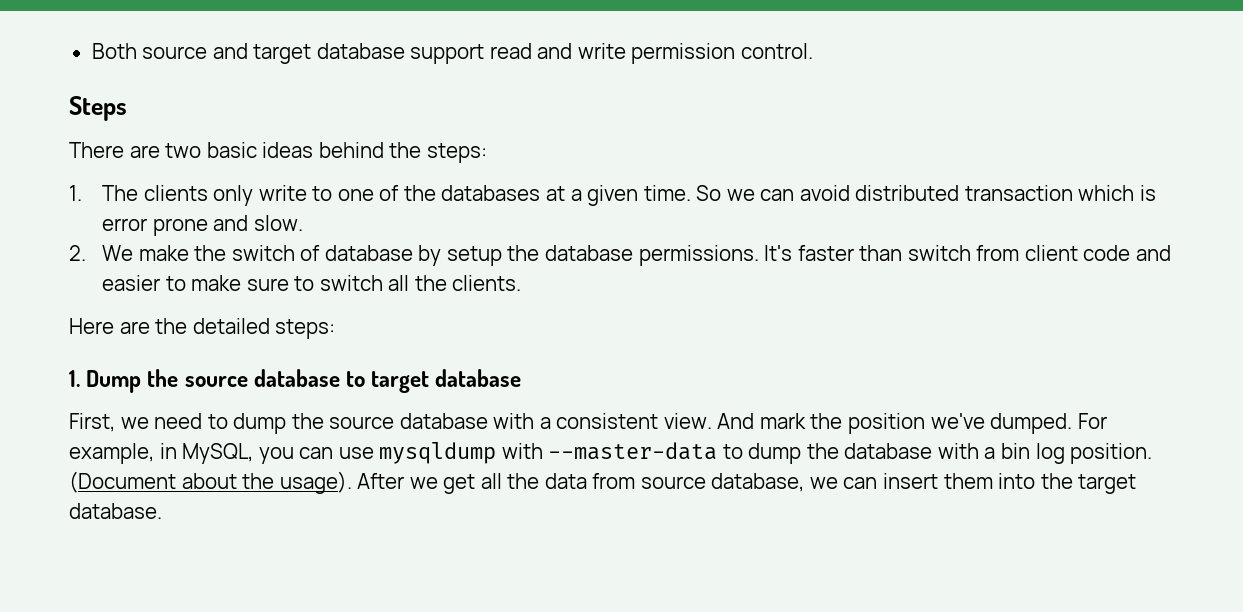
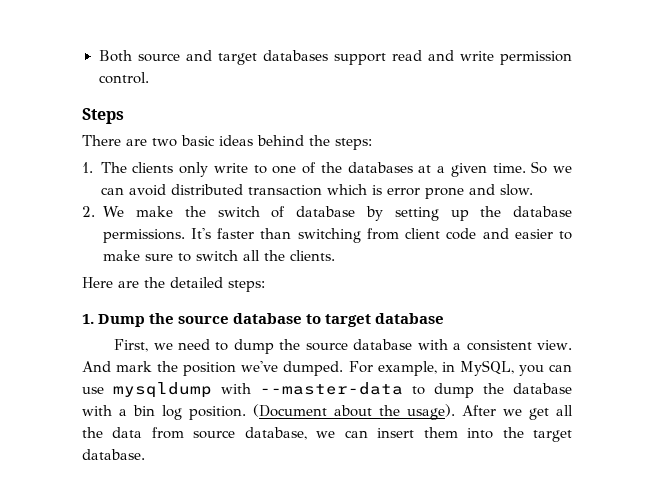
- Both source and target database support read and write permission control.
+ Both source and target databases support read and write permission control.
- 2. We make the switch of database by setup the database permissions.
+ 2. We make the switch of database by setting up the database permissions.
- It's faster than switch from client code and easier to make sure to switch all the clients.
+ It's faster than switching from client code and easier to make sure to switch all the clients.

